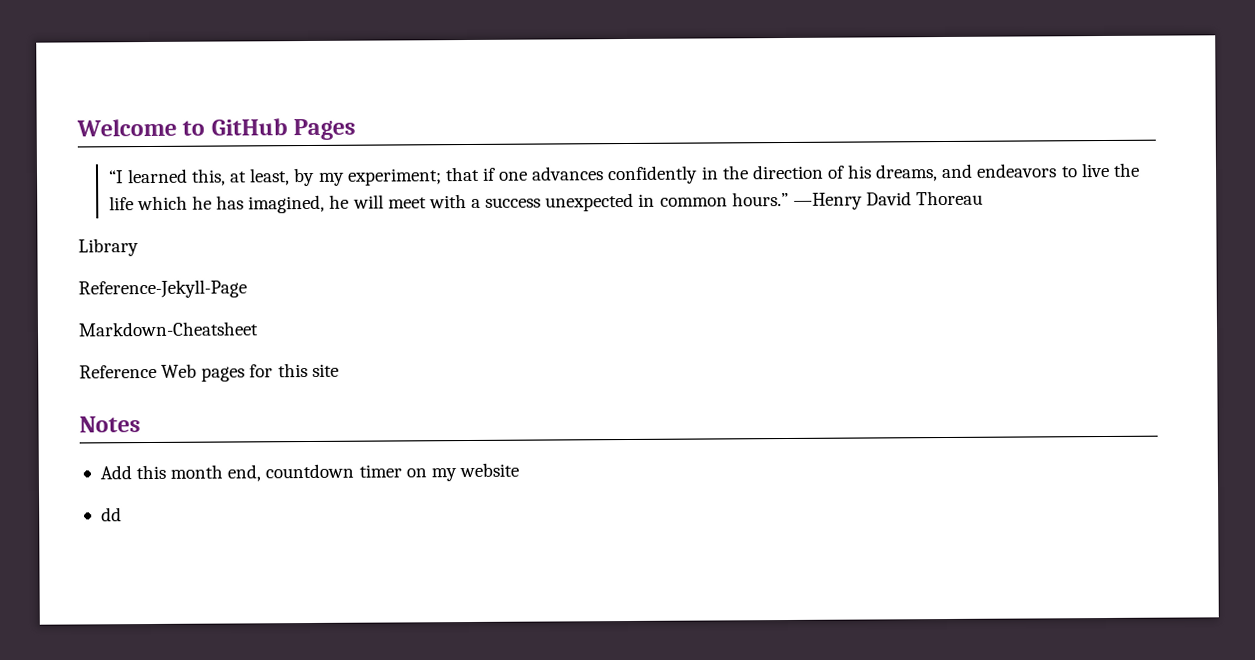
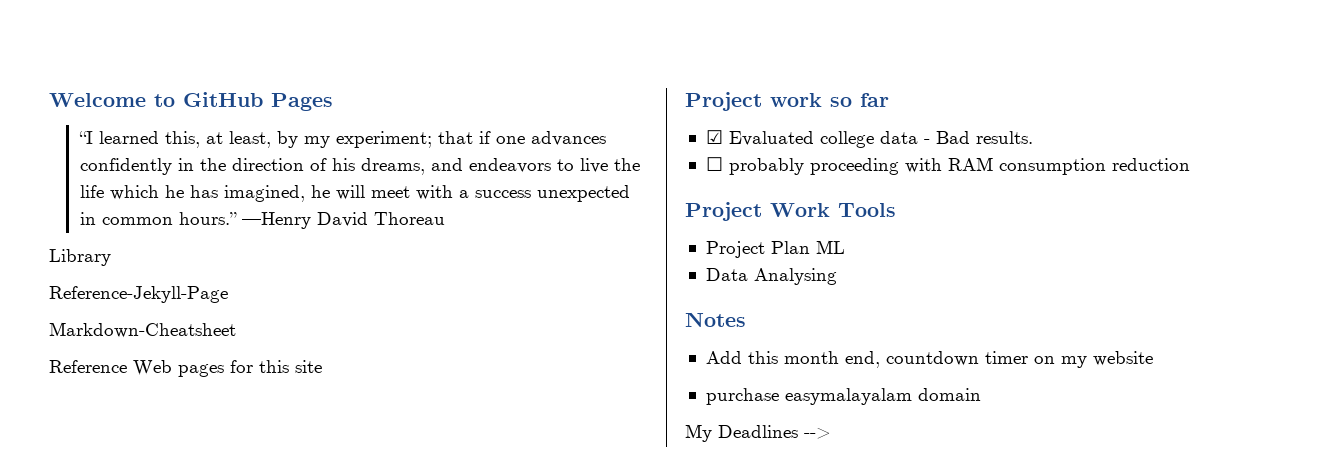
+ Project work so far
+ ☑ Evaluated college data - Bad results.
+ ☐ probably proceeding with RAM consumption reduction
+ Project Work Tools
+ Project Plan ML
+ Data Analysing
- dd
+ purchase easymalayalam domain
+ My Deadlines -->

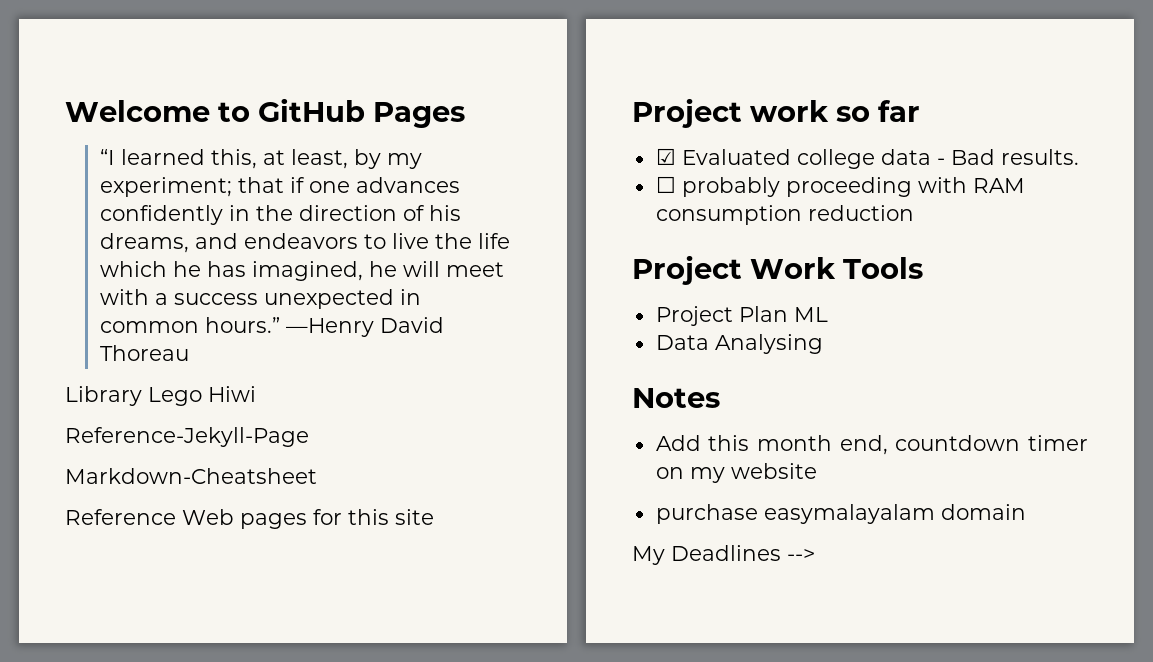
- Library
+ Library Lego Hiwi

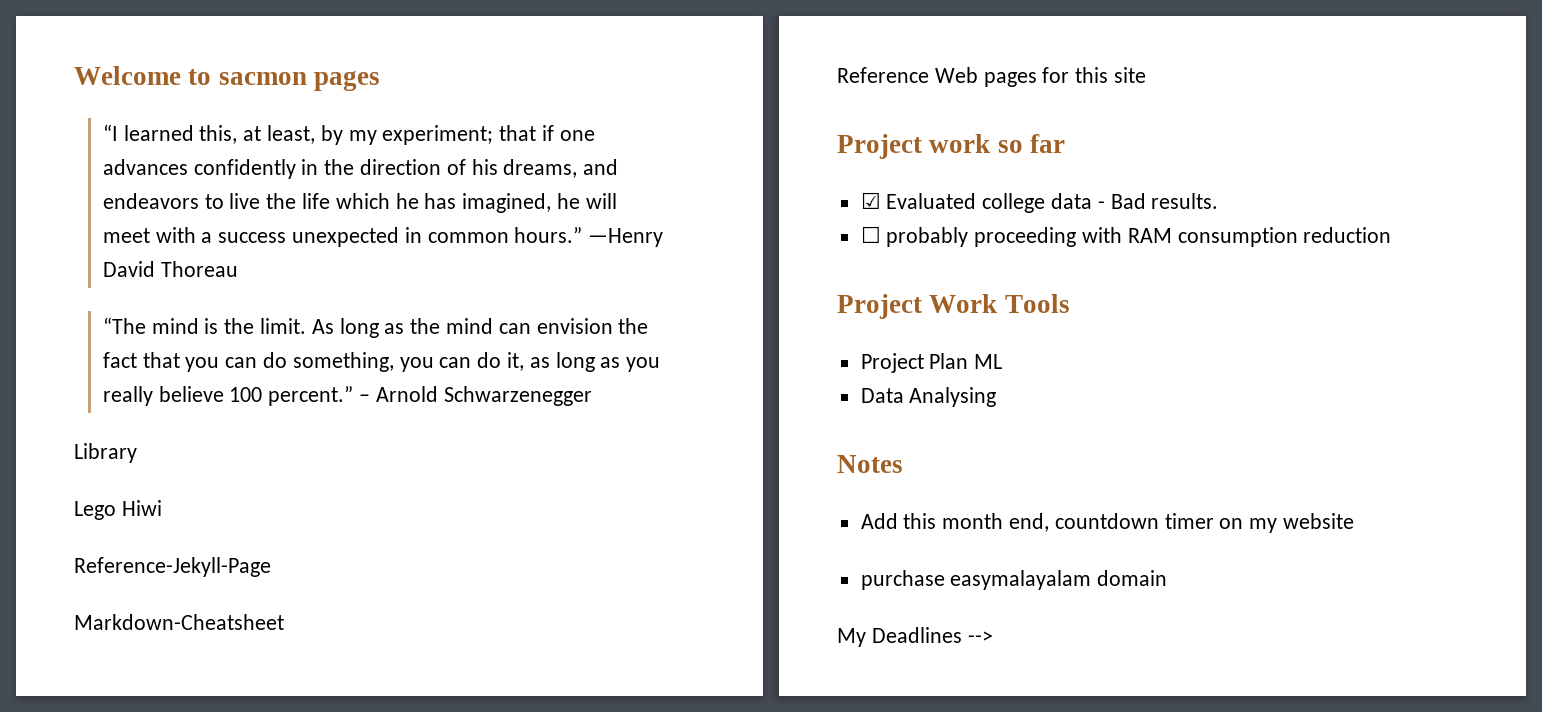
- Welcome to GitHub Pages
+ Welcome to sacmon pages
+ “The mind is the limit. As long as the mind can envision the fact that you can do something, you can do it, as long as you really believe 100 percent.” – Arnold Schwarzenegger
- Library Lego Hiwi
+ Library
+ Lego Hiwi

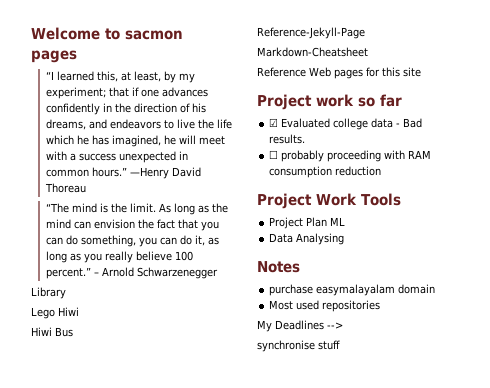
+ Hiwi Bus
- Add this month end, countdown timer on my website
+ Most used repositories
+ synchronise stuff

